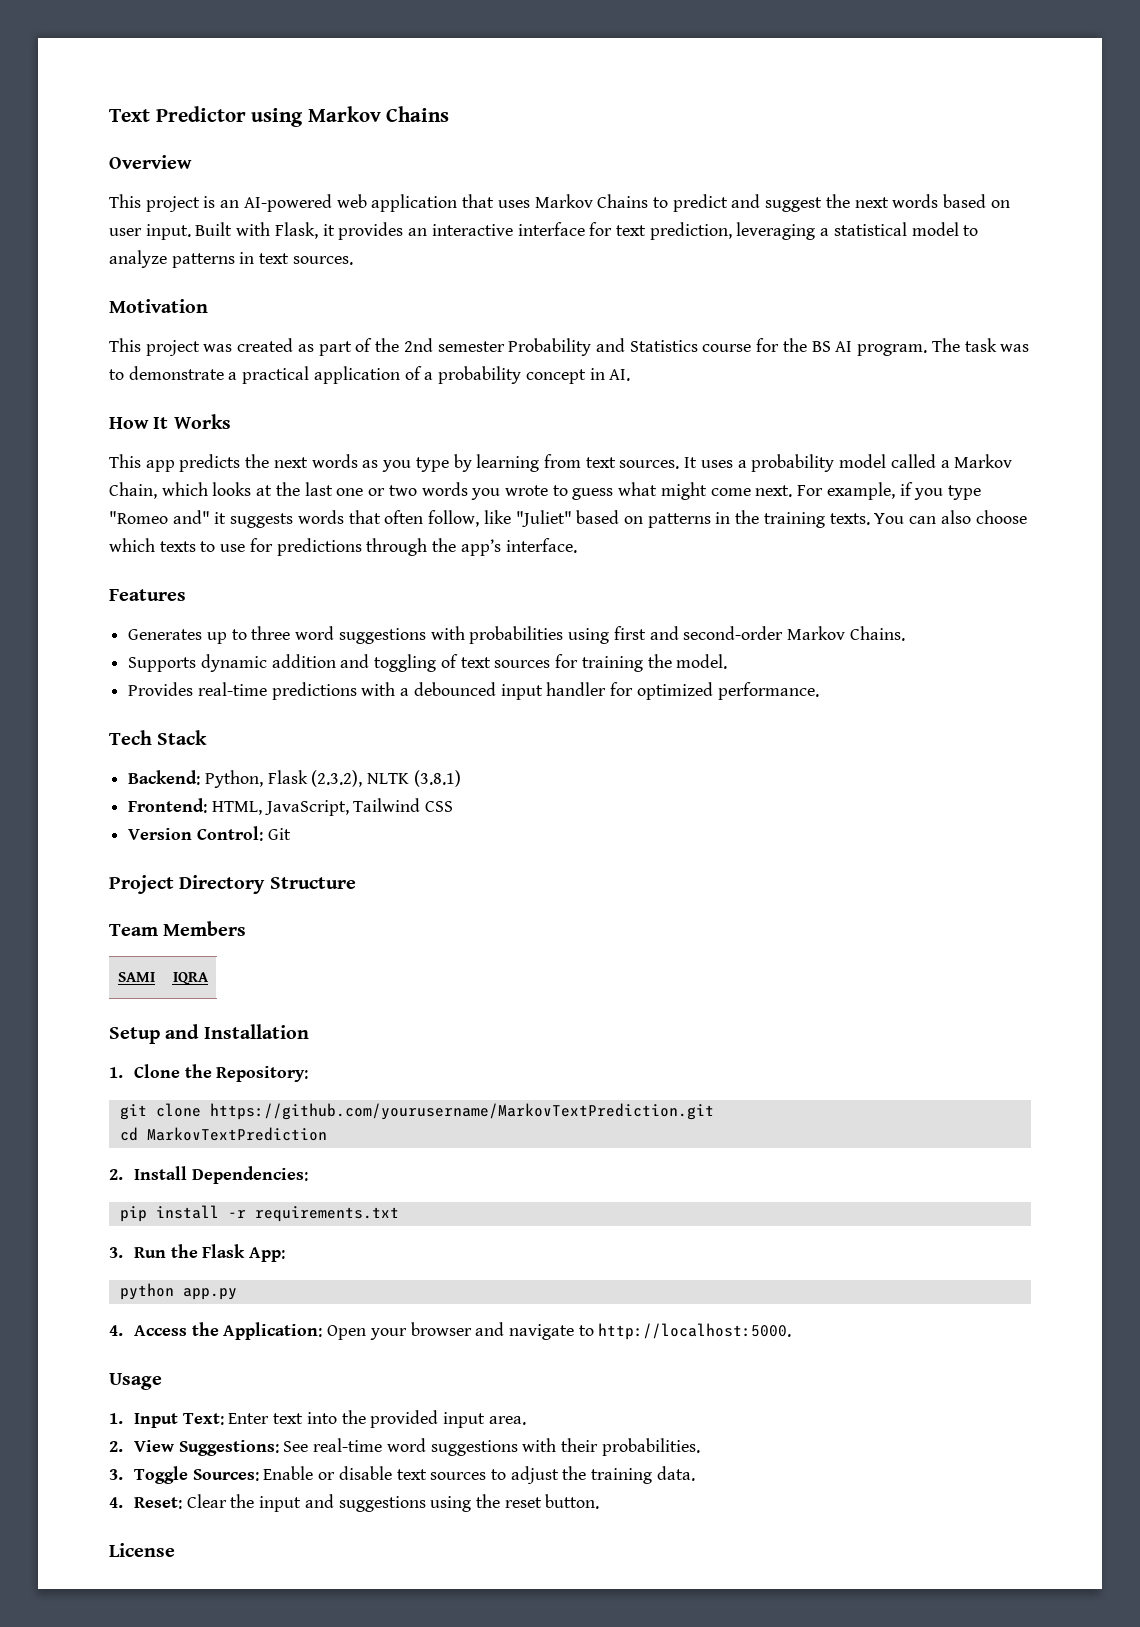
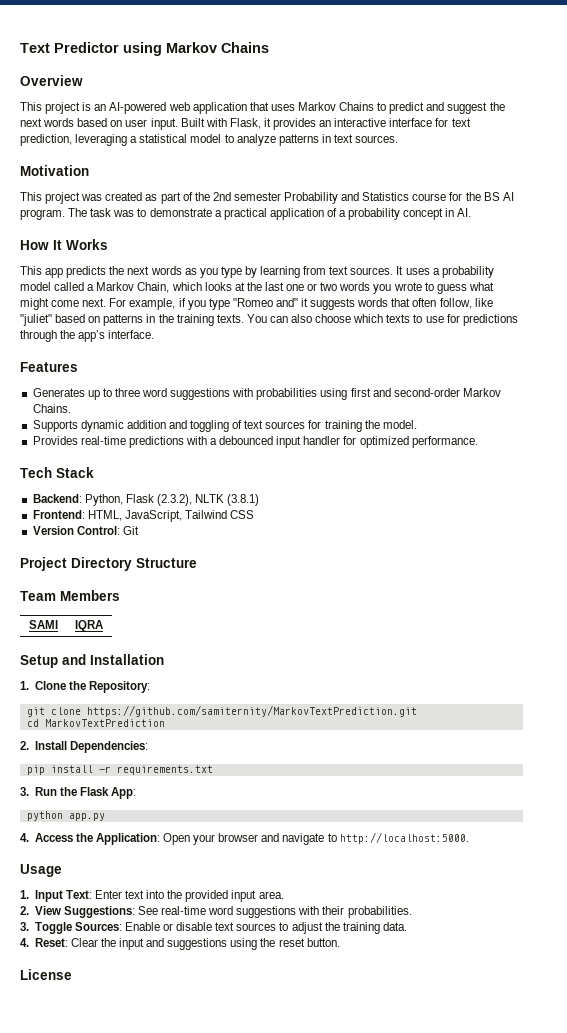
- For example, if you type "Romeo and" it suggests words that often follow, like "Juliet" based on patterns in the training texts.
+ For example, if you type "Romeo and" it suggests words that often follow, like "juliet" based on patterns in the training texts.
- git clone https://github.com/yourusername/MarkovTextPrediction.git
+ git clone https://github.com/samiternity/MarkovTextPrediction.git

